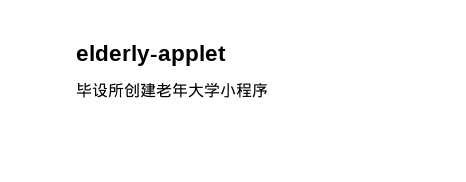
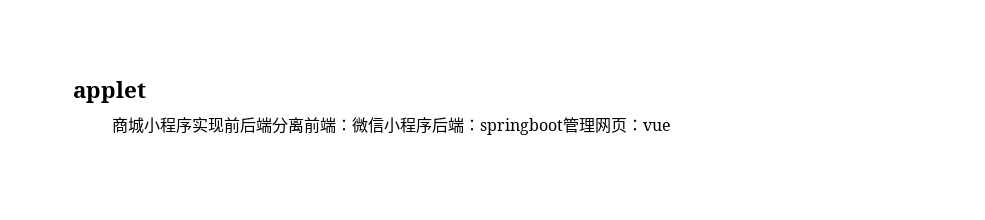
- elderly-applet
- 毕设所创建老年大学小程序
+ applet
+ 商城小程序实现前后端分离前端：微信小程序后端：springboot管理网页：vue

